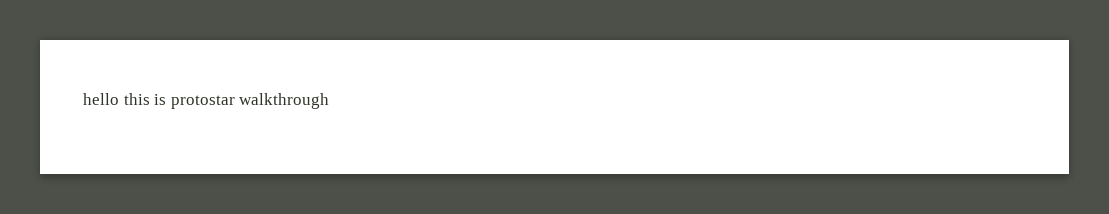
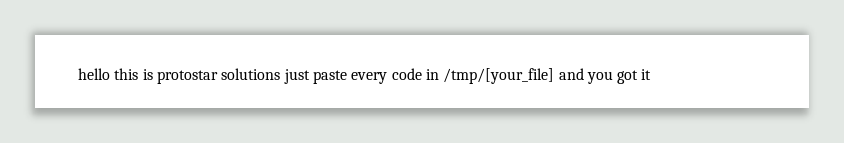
- hello this is protostar walkthrough
+ hello this is protostar solutions just paste every code in /tmp/[your_file] and you got it

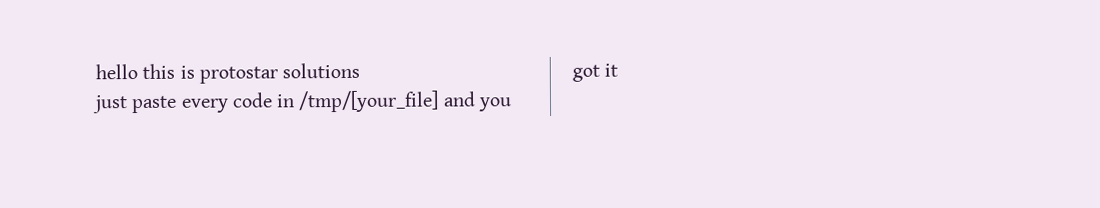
- hello this is protostar solutions just paste every code in /tmp/[your_file] and you got it
+ hello this is protostar solutions
+ just paste every code in /tmp/[your_file] and you got it

